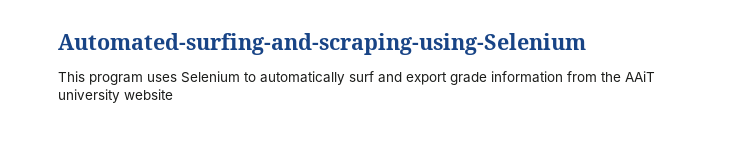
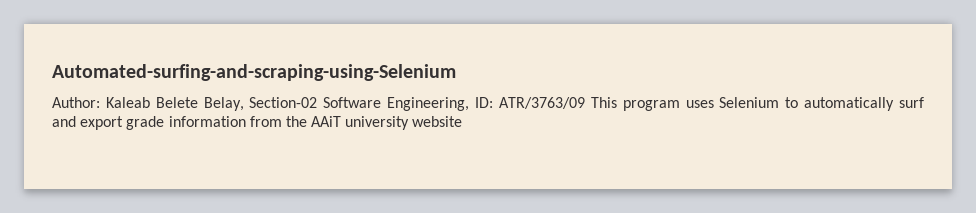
- This program uses Selenium to automatically surf and export grade information from the AAiT university website
+ Author: Kaleab Belete Belay, Section-02 Software Engineering, ID: ATR/3763/09 This program uses Selenium to automatically surf and export grade information from the AAiT university website

